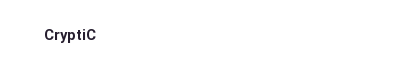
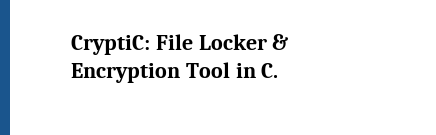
- CryptiC
+ CryptiC: File Locker & Encryption Tool in C.

